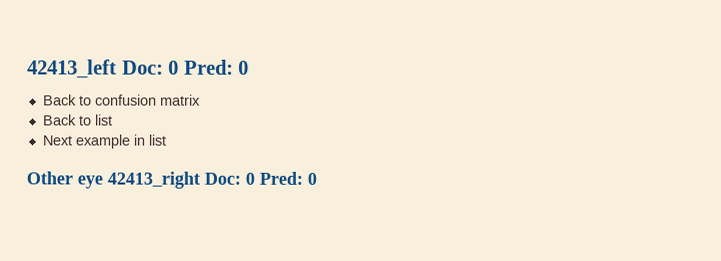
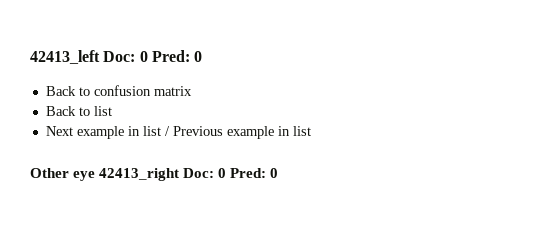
- Next example in list
+ Next example in list / Previous example in list

